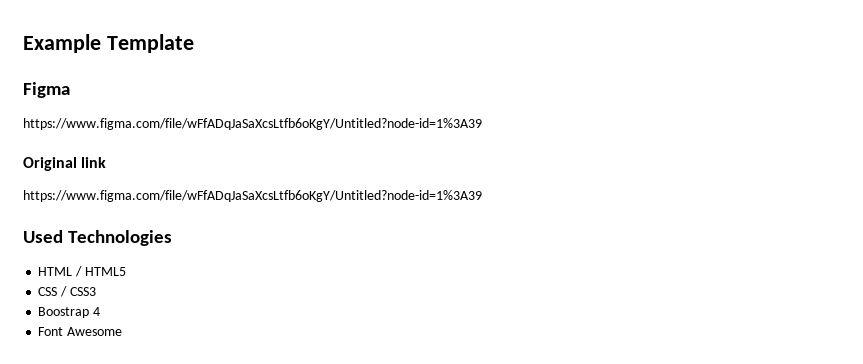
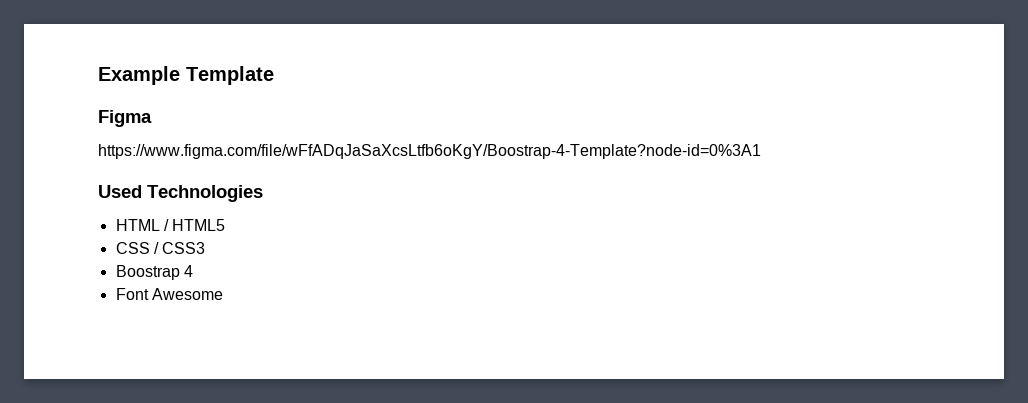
  Figma
- https://www.figma.com/file/wFfADqJaSaXcsLtfb6oKgY/Untitled?node-id=1%3A39
- Original link
- https://www.figma.com/file/wFfADqJaSaXcsLtfb6oKgY/Untitled?node-id=1%3A39
+ https://www.figma.com/file/wFfADqJaSaXcsLtfb6oKgY/Boostrap-4-Template?node-id=0%3A1

